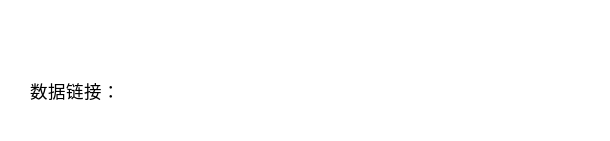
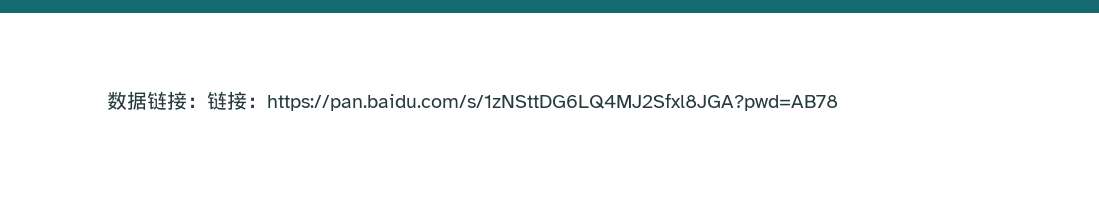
- 数据链接：
+ 数据链接：链接：https://pan.baidu.com/s/1zNSttDG6LQ4MJ2Sfxl8JGA?pwd=AB78

